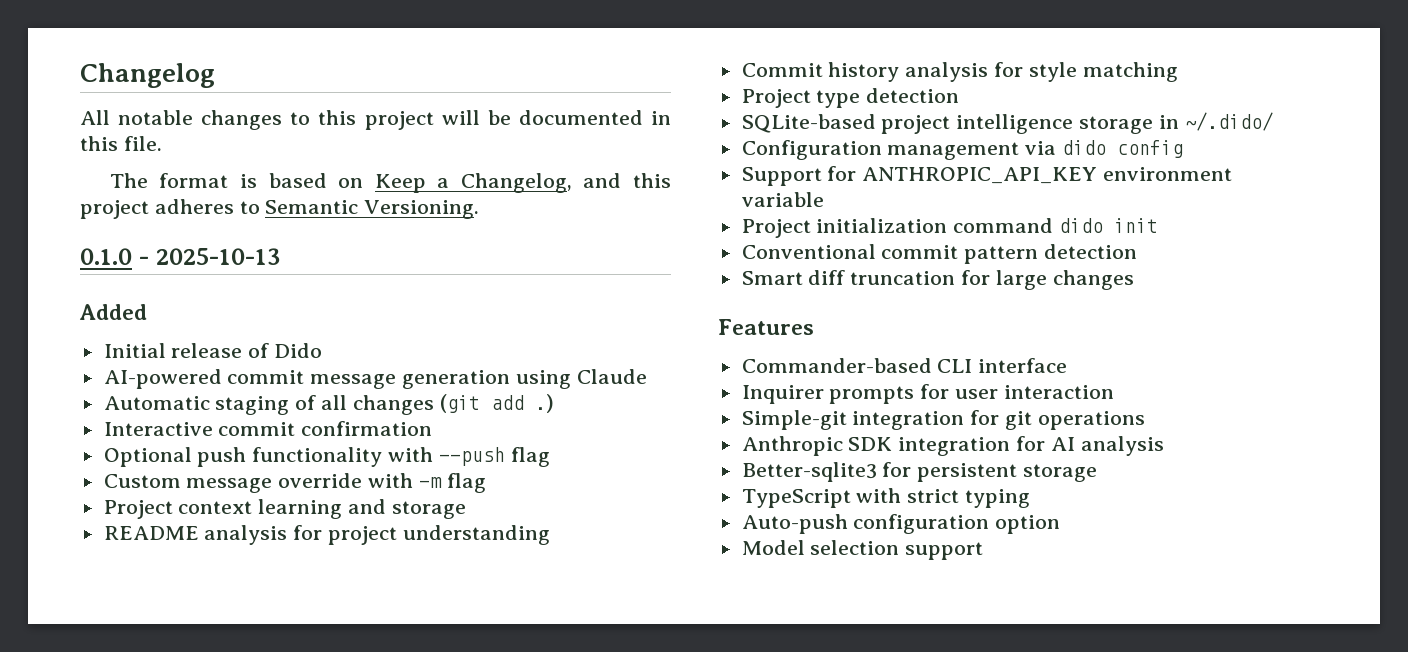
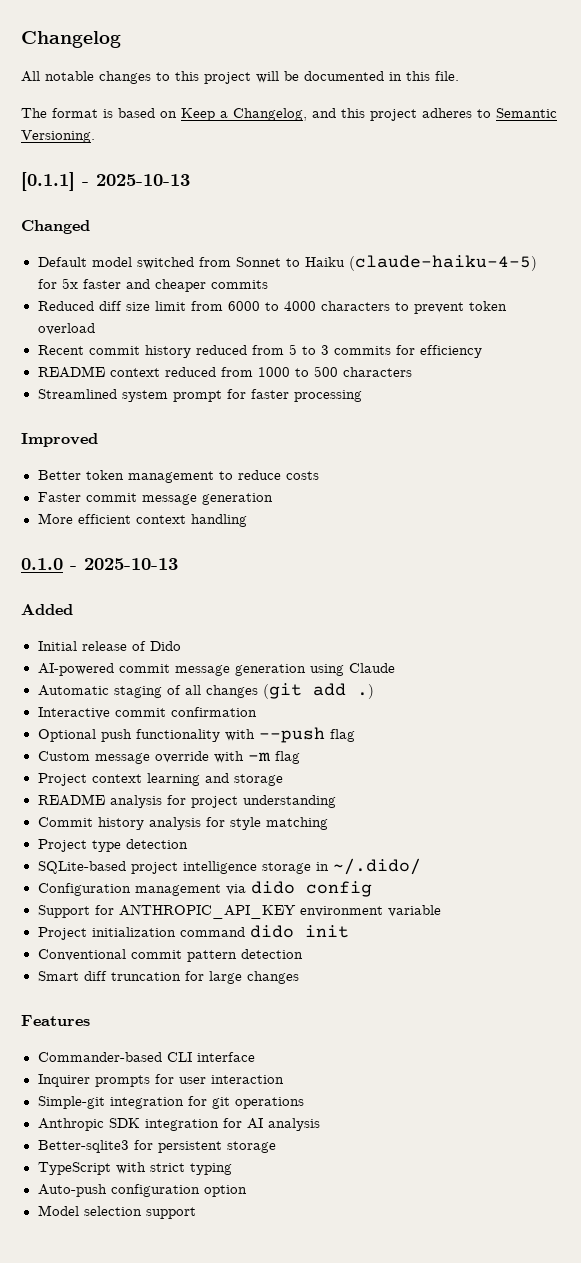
+ [0.1.1] - 2025-10-13
+ Changed
+ Default model switched from Sonnet to Haiku (claude-haiku-4-5) for 5x faster and cheaper commits
+ Reduced diff size limit from 6000 to 4000 characters to prevent token overload
+ Recent commit history reduced from 5 to 3 commits for efficiency
+ README context reduced from 1000 to 500 characters
+ Streamlined system prompt for faster processing
+ Improved
+ Better token management to reduce costs
+ Faster commit message generation
+ More efficient context handling

